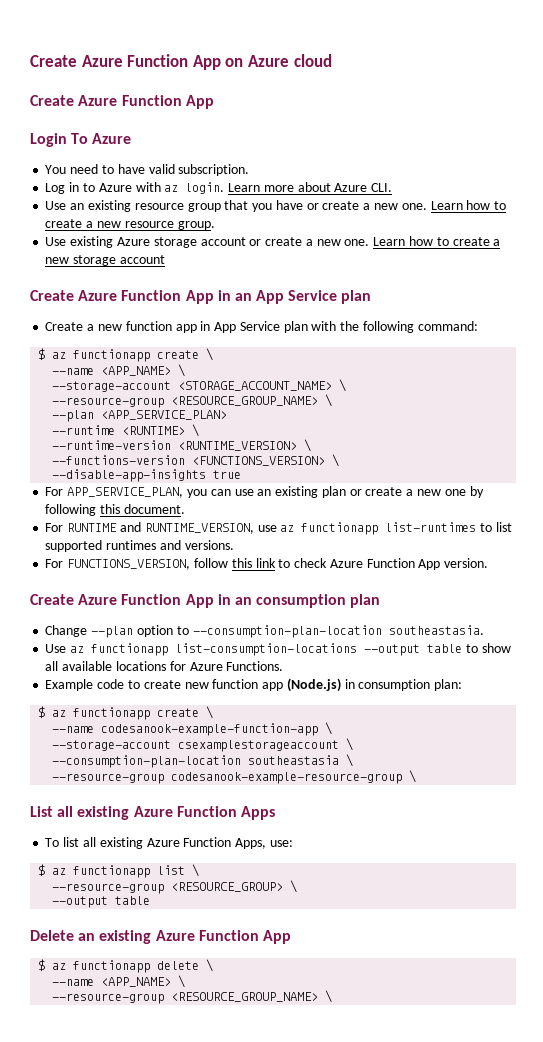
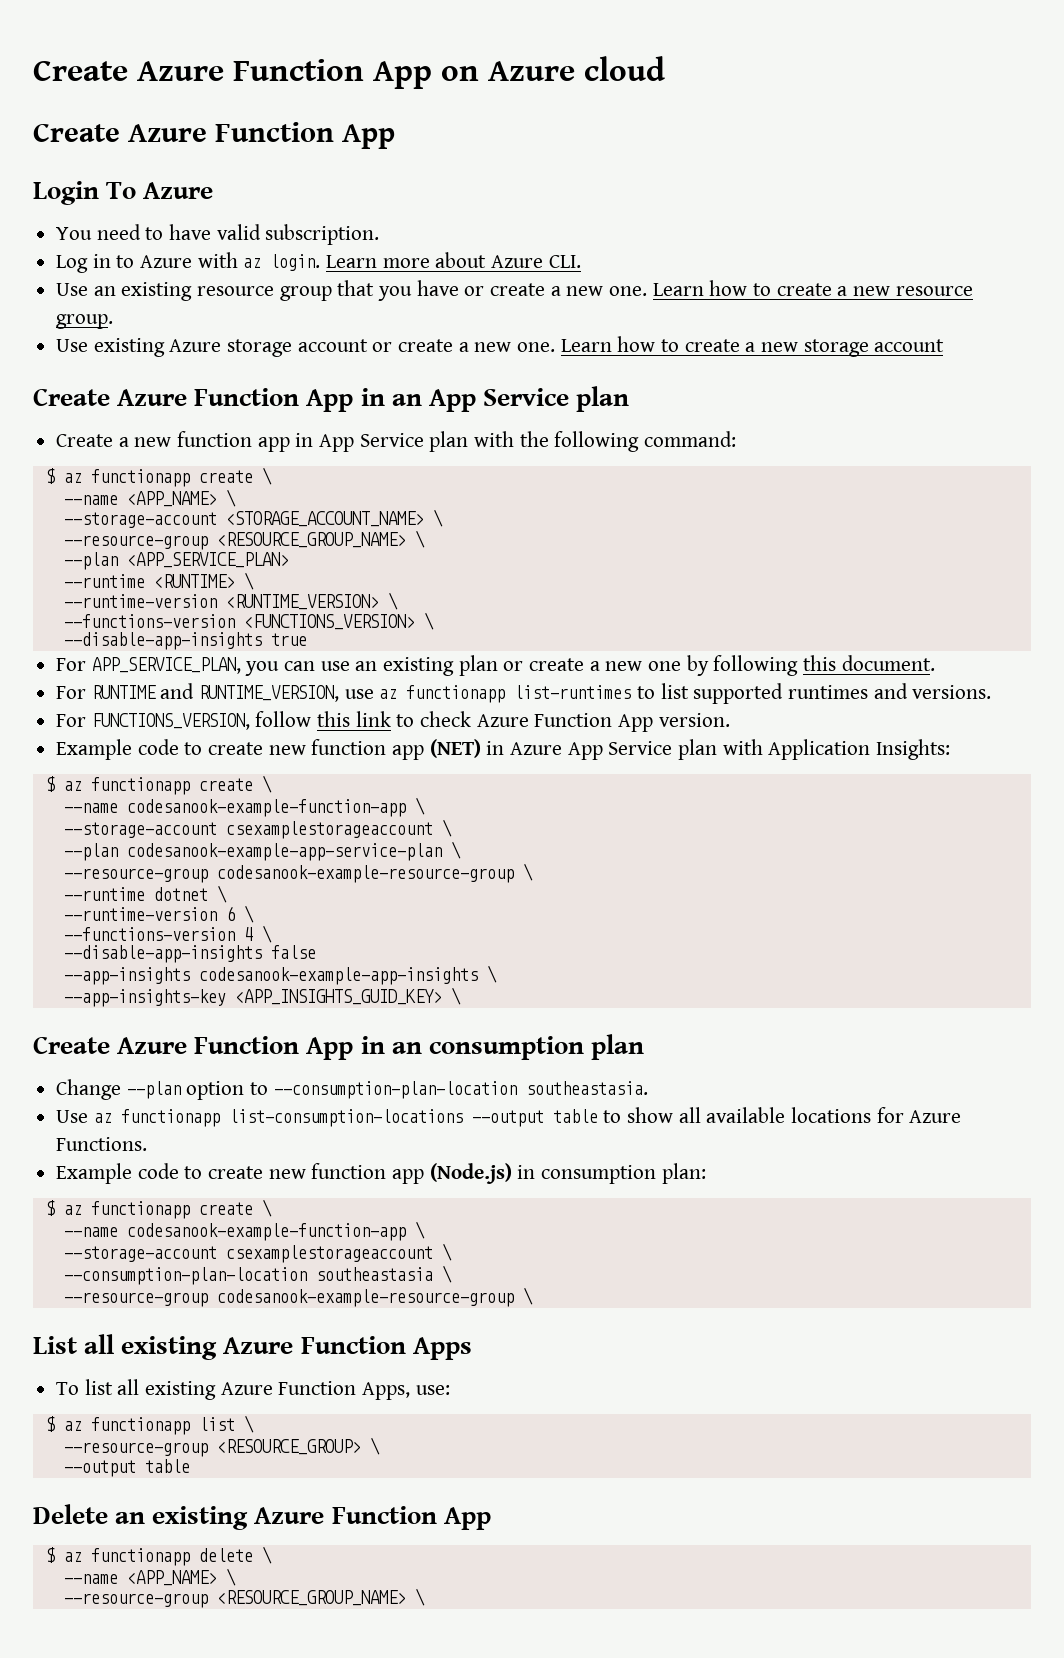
+ Example code to create new function app (NET) in Azure App Service plan with Application Insights:
+ $ az functionapp create \
+ --name codesanook-example-function-app \
+ --storage-account csexamplestorageaccount \
+ --plan codesanook-example-app-service-plan \
+ --resource-group codesanook-example-resource-group \
+ --runtime dotnet \
+ --runtime-version 6 \
+ --functions-version 4 \
+ --disable-app-insights false
+ --app-insights codesanook-example-app-insights \
+ --app-insights-key <APP_INSIGHTS_GUID_KEY> \

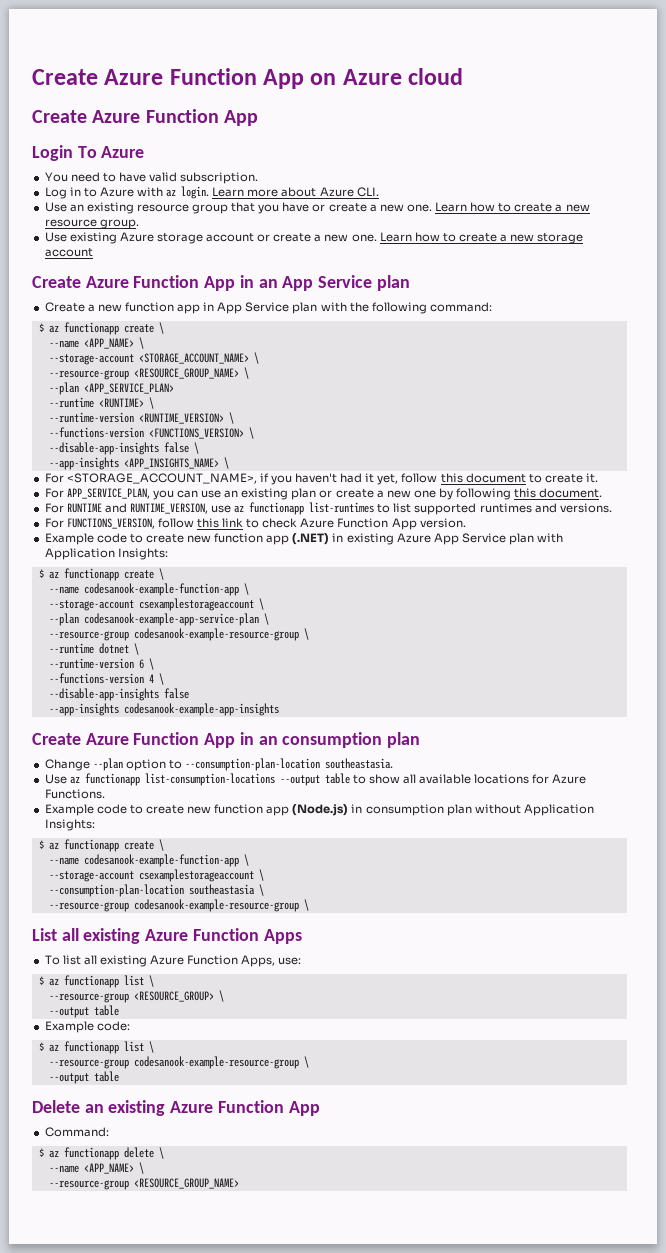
- --disable-app-insights true
+ --disable-app-insights false \
+ --app-insights <APP_INSIGHTS_NAME> \
+ For <STORAGE_ACCOUNT_NAME>, if you haven't had it yet, follow this document to create it.
- Example code to create new function app (NET) in Azure App Service plan with Application Insights:
+ Example code to create new function app (.NET) in existing Azure App Service plan with Application Insights:
- --app-insights codesanook-example-app-insights \
- --app-insights-key <APP_INSIGHTS_GUID_KEY> \
+ --app-insights codesanook-example-app-insights
- Example code to create new function app (Node.js) in consumption plan:
+ Example code to create new function app (Node.js) in consumption plan without Application Insights:
+ Example code:
+ $ az functionapp list \
+ --resource-group codesanook-example-resource-group \
+ --output table
+ Command:
  $ az functionapp delete \
  --name <APP_NAME> \
- --resource-group <RESOURCE_GROUP_NAME> \
+ --resource-group <RESOURCE_GROUP_NAME>

